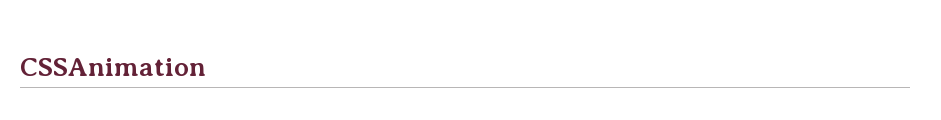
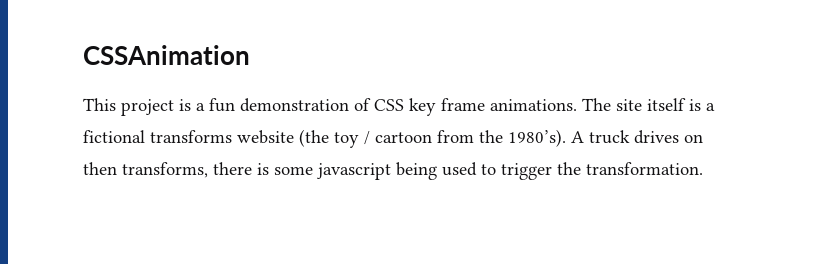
+ This project is a fun demonstration of CSS key frame animations. The site itself is a fictional transforms website (the toy / cartoon from the 1980’s). A truck drives on then transforms, there is some javascript being used to trigger the transformation.

